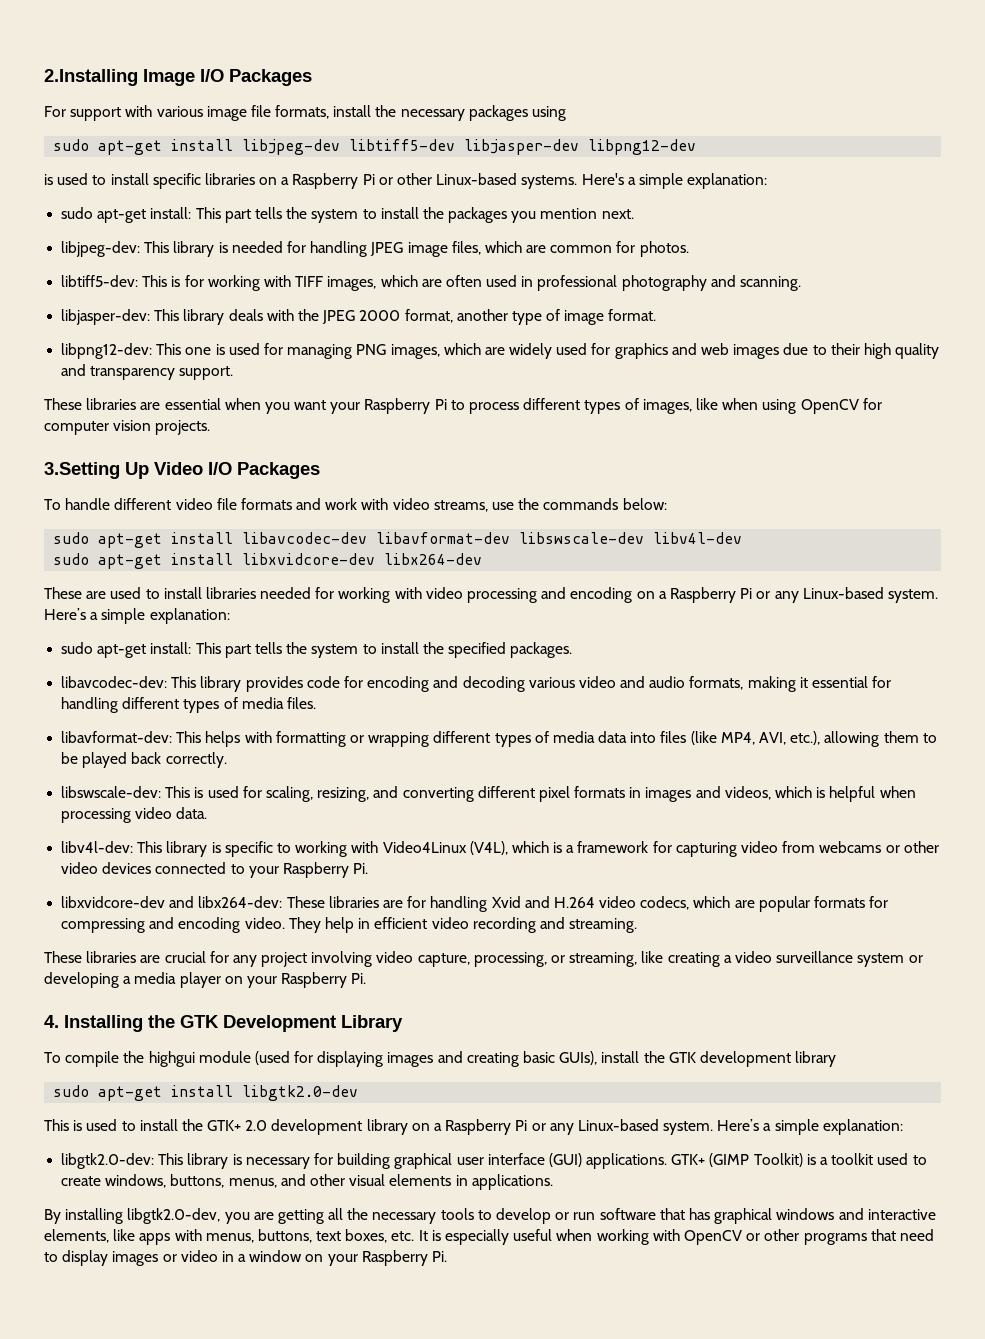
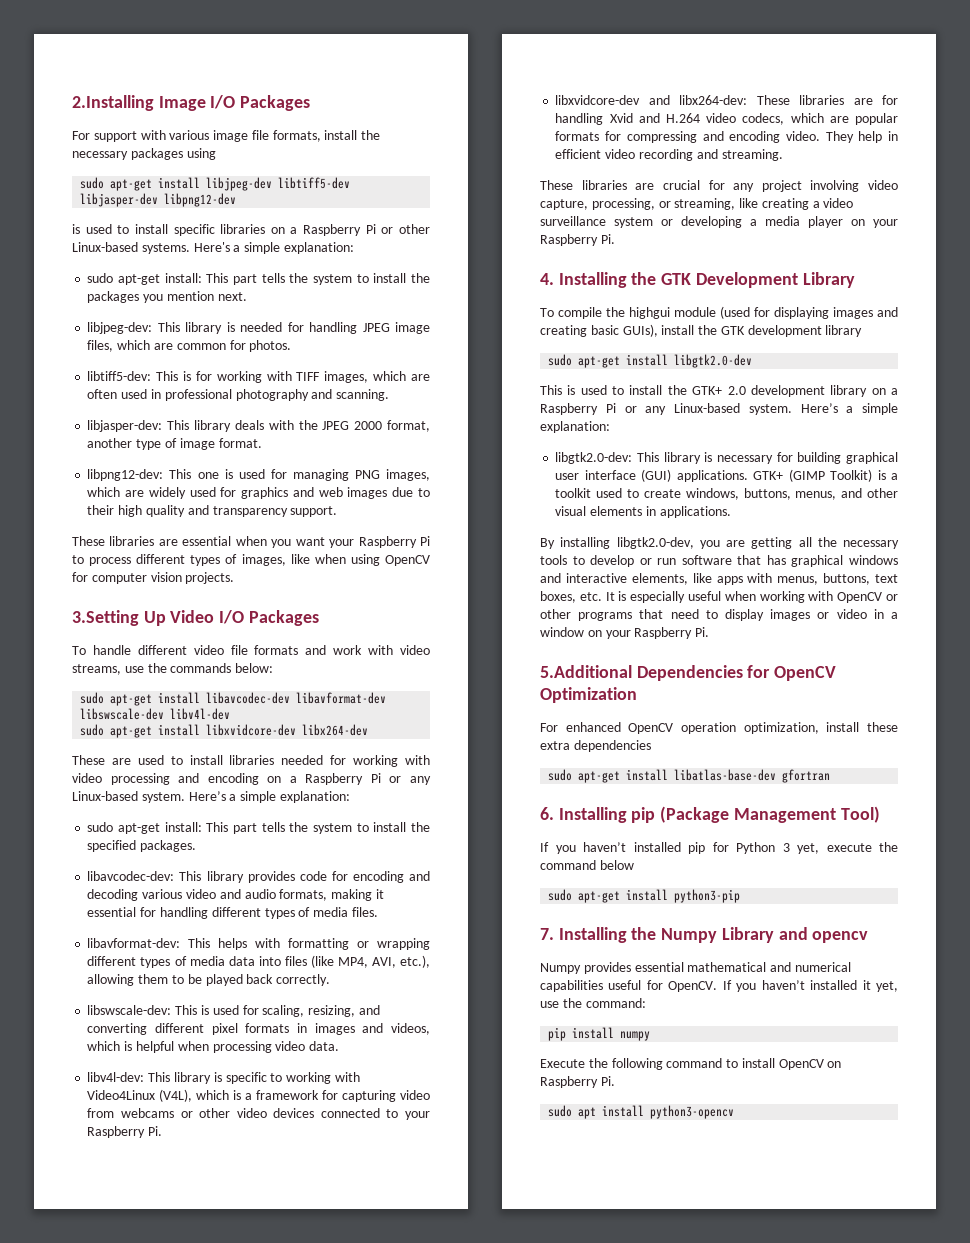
+ 5.Additional Dependencies for OpenCV Optimization
+ For enhanced OpenCV operation optimization, install these extra dependencies
+ sudo apt-get install libatlas-base-dev gfortran
+ 6. Installing pip (Package Management Tool)
+ If you haven’t installed pip for Python 3 yet, execute the command below
+ sudo apt-get install python3-pip
+ 7. Installing the Numpy Library and opencv
+ Numpy provides essential mathematical and numerical capabilities useful for OpenCV. If you haven’t installed it yet, use the command:
+ pip install numpy
+ Execute the following command to install OpenCV on Raspberry Pi.
+ sudo apt install python3-opencv

